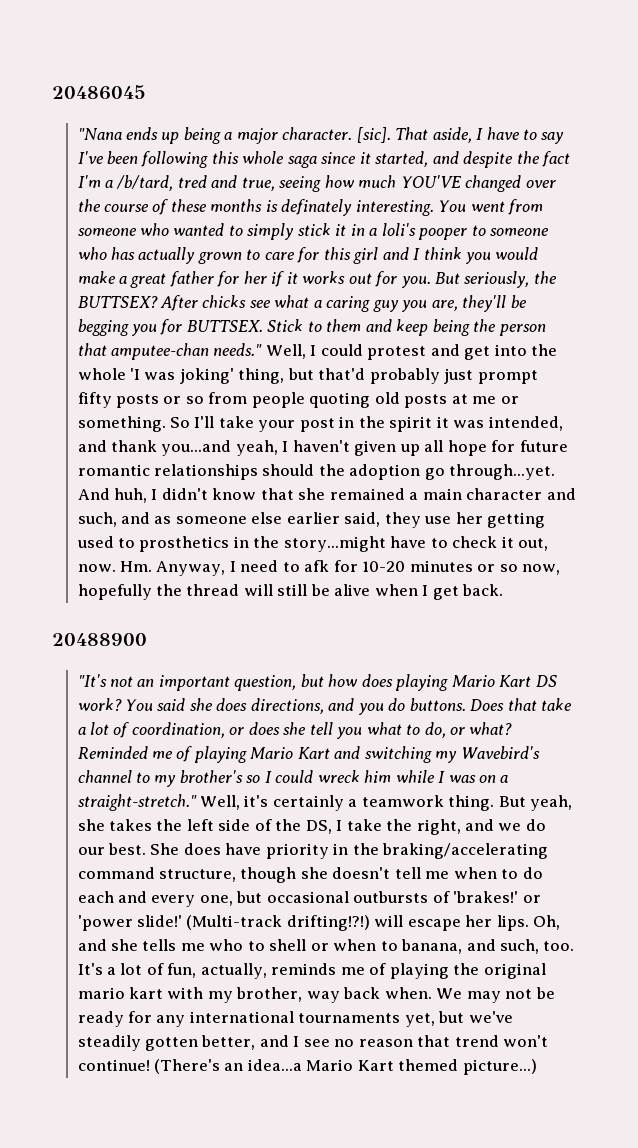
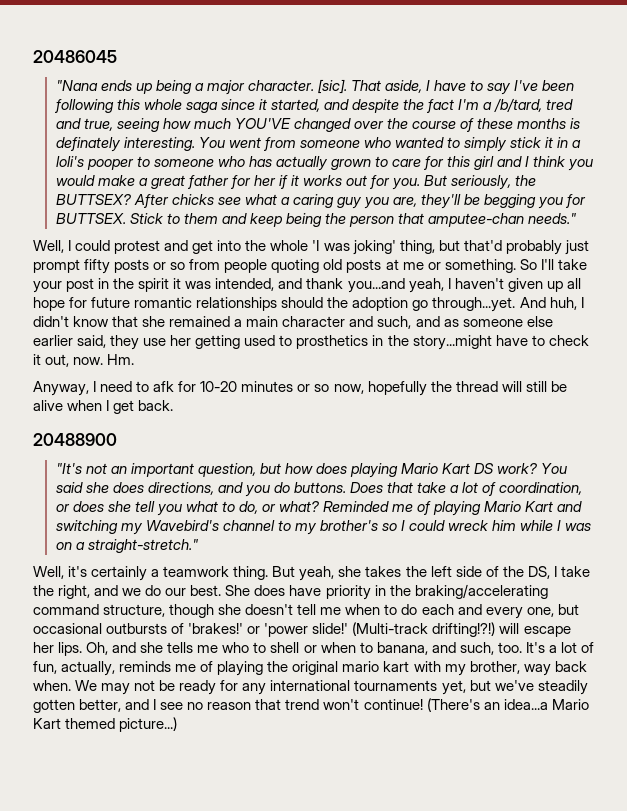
- Stick to them and keep being the person that amputee-chan needs." Well, I could protest and get into the whole 'I was joking' thing, but that'd probably just prompt fifty posts or so from people quoting old posts at me or something.
+ Stick to them and keep being the person that amputee-chan needs."
+ Well, I could protest and get into the whole 'I was joking' thing, but that'd probably just prompt fifty posts or so from people quoting old posts at me or something.
- Hm. Anyway, I need to afk for 10-20 minutes or so now, hopefully the thread will still be alive when I get back.
+ Hm.
+ Anyway, I need to afk for 10-20 minutes or so now, hopefully the thread will still be alive when I get back.
- Reminded me of playing Mario Kart and switching my Wavebird's channel to my brother's so I could wreck him while I was on a straight-stretch." Well, it's certainly a teamwork thing.
+ Reminded me of playing Mario Kart and switching my Wavebird's channel to my brother's so I could wreck him while I was on a straight-stretch."
+ Well, it's certainly a teamwork thing.

